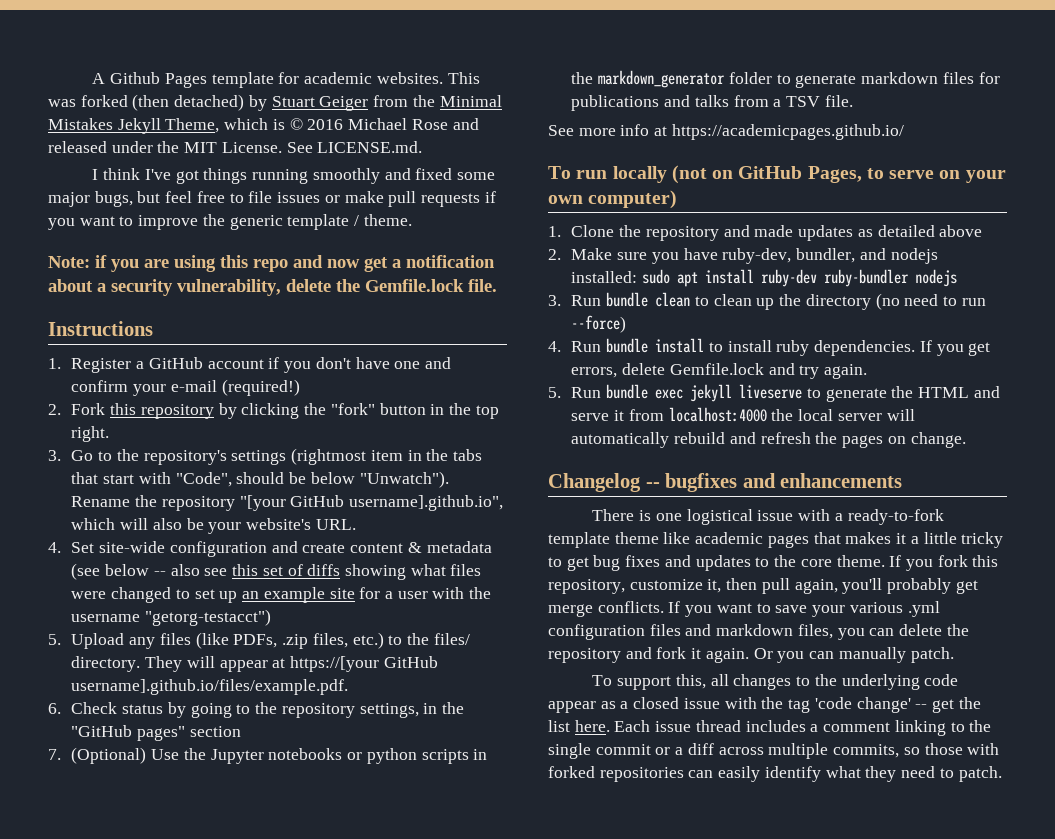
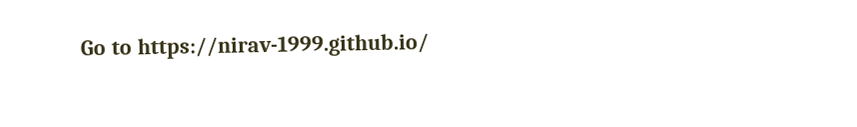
- A Github Pages template for academic websites. This was forked (then detached) by Stuart Geiger from the Minimal Mistakes Jekyll Theme, which is © 2016 Michael Rose and released under the MIT License. See LICENSE.md.
- I think I've got things running smoothly and fixed some major bugs, but feel free to file issues or make pull requests if you want to improve the generic template / theme.
- Note: if you are using this repo and now get a notification about a security vulnerability, delete the Gemfile.lock file.
- Instructions
- 1. Register a GitHub account if you don't have one and confirm your e-mail (required!)
- 2. Fork this repository by clicking the "fork" button in the top right.
- 3. Go to the repository's settings (rightmost item in the tabs that start with "Code", should be below "Unwatch"). Rename the repository "[your GitHub username].github.io", which will also be your website's URL.
- 4. Set site-wide configuration and create content & metadata (see below -- also see this set of diffs showing what files were changed to set up an example site for a user with the username "getorg-testacct")
- 5. Upload any files (like PDFs, .zip files, etc.) to the files/ directory. They will appear at https://[your GitHub username].github.io/files/example.pdf.
- 6. Check status by going to the repository settings, in the "GitHub pages" section
- 7. (Optional) Use the Jupyter notebooks or python scripts in the markdown_generator folder to generate markdown files for publications and talks from a TSV file.
- See more info at https://academicpages.github.io/
- To run locally (not on GitHub Pages, to serve on your own computer)
- 1. Clone the repository and made updates as detailed above
- 2. Make sure you have ruby-dev, bundler, and nodejs installed: sudo apt install ruby-dev ruby-bundler nodejs
- 3. Run bundle clean to clean up the directory (no need to run --force)
- 4. Run bundle install to install ruby dependencies. If you get errors, delete Gemfile.lock and try again.
- 5. Run bundle exec jekyll liveserve to generate the HTML and serve it from localhost:4000 the local server will automatically rebuild and refresh the pages on change.
- Changelog -- bugfixes and enhancements
- There is one logistical issue with a ready-to-fork template theme like academic pages that makes it a little tricky to get bug fixes and updates to the core theme. If you fork this repository, customize it, then pull again, you'll probably get merge conflicts. If you want to save your various .yml configuration files and markdown files, you can delete the repository and fork it again. Or you can manually patch.
- To support this, all changes to the underlying code appear as a closed issue with the tag 'code change' -- get the list here. Each issue thread includes a comment linking to the single commit or a diff across multiple commits, so those with forked repositories can easily identify what they need to patch.
+ Go to https://nirav-1999.github.io/

